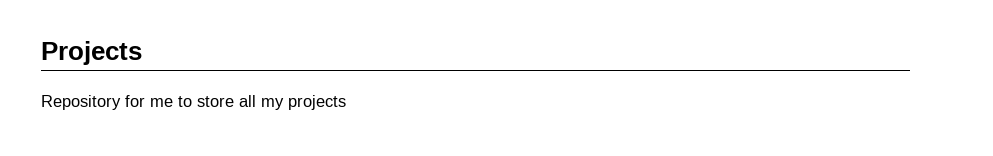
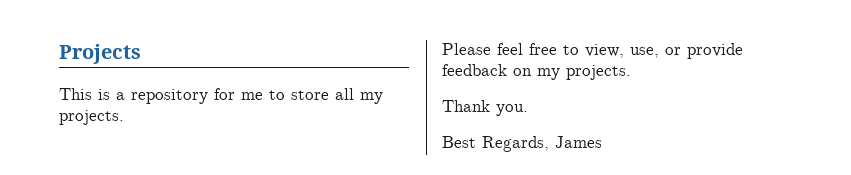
- Repository for me to store all my projects
+ This is a repository for me to store all my projects.
+ Please feel free to view, use, or provide feedback on my projects.
+ Thank you.
+ Best Regards, James

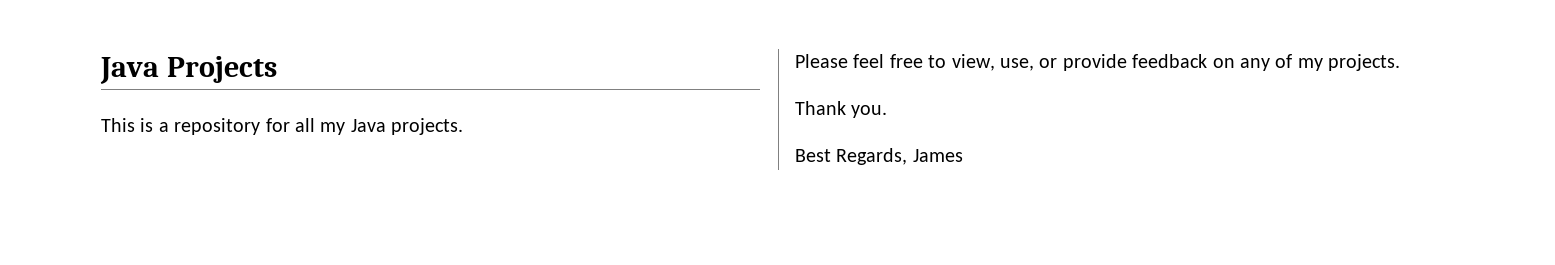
- Projects
+ Java Projects
- This is a repository for me to store all my projects.
+ This is a repository for all my Java projects.
- Please feel free to view, use, or provide feedback on my projects.
+ Please feel free to view, use, or provide feedback on any of my projects.

